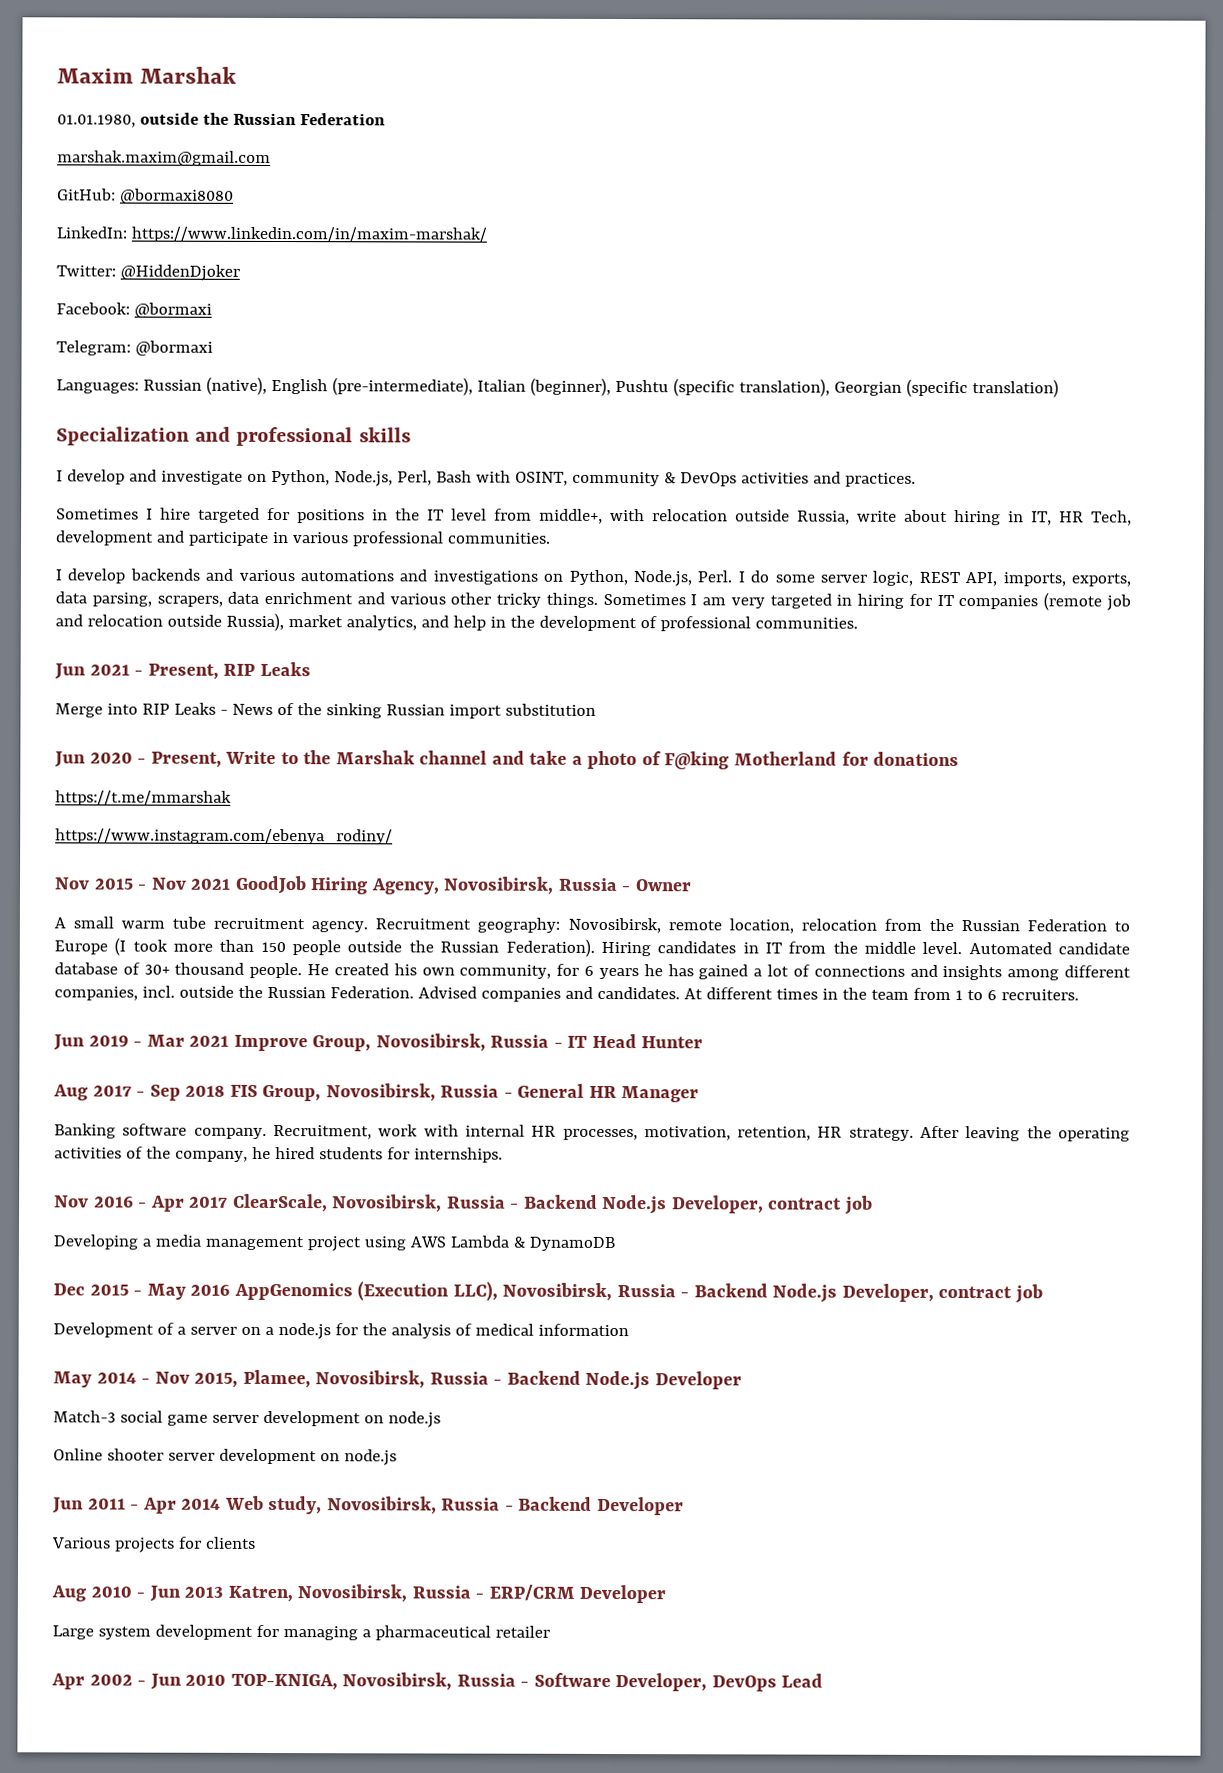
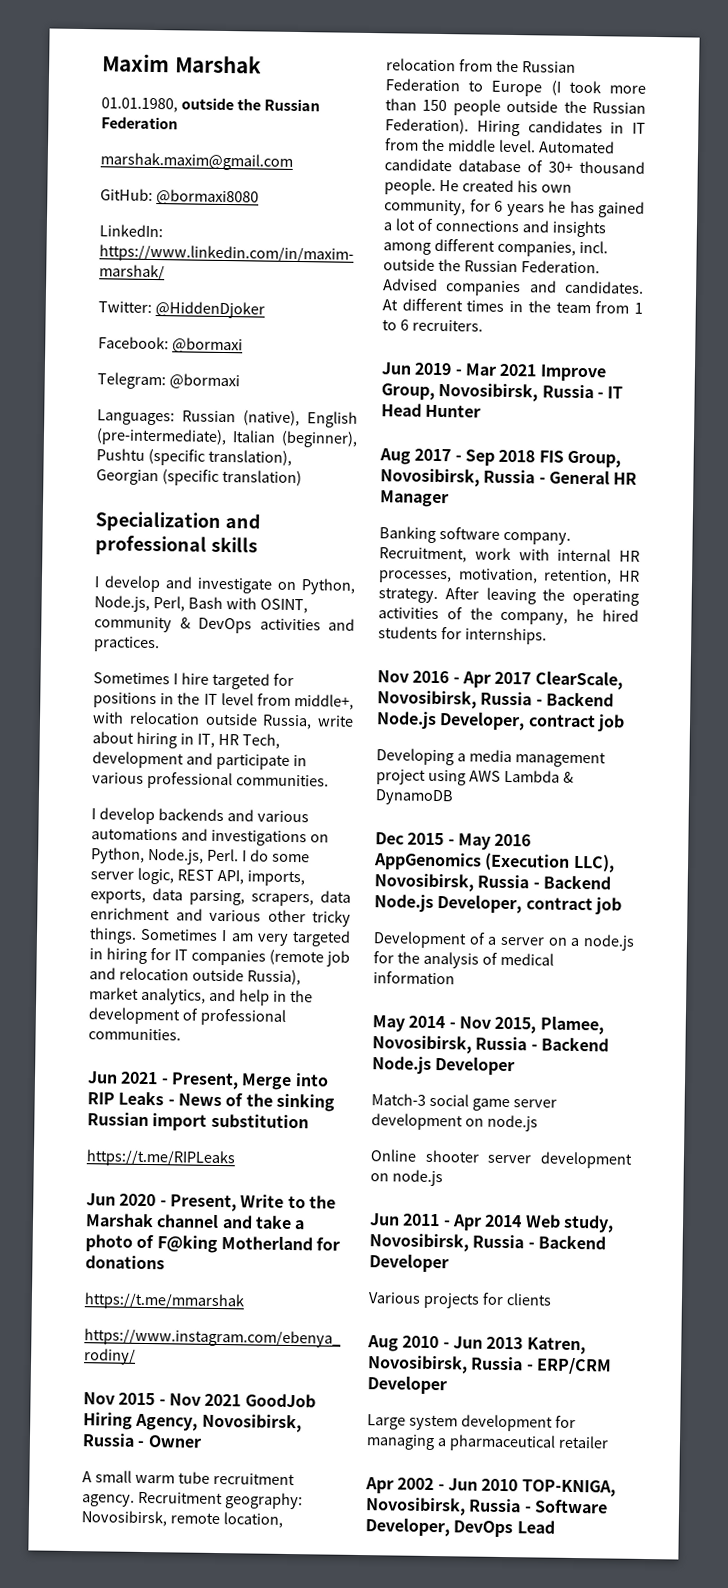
- Jun 2021 - Present, RIP Leaks
- Merge into RIP Leaks - News of the sinking Russian import substitution
+ Jun 2021 - Present, Merge into RIP Leaks - News of the sinking Russian import substitution
+ https://t.me/RIPLeaks

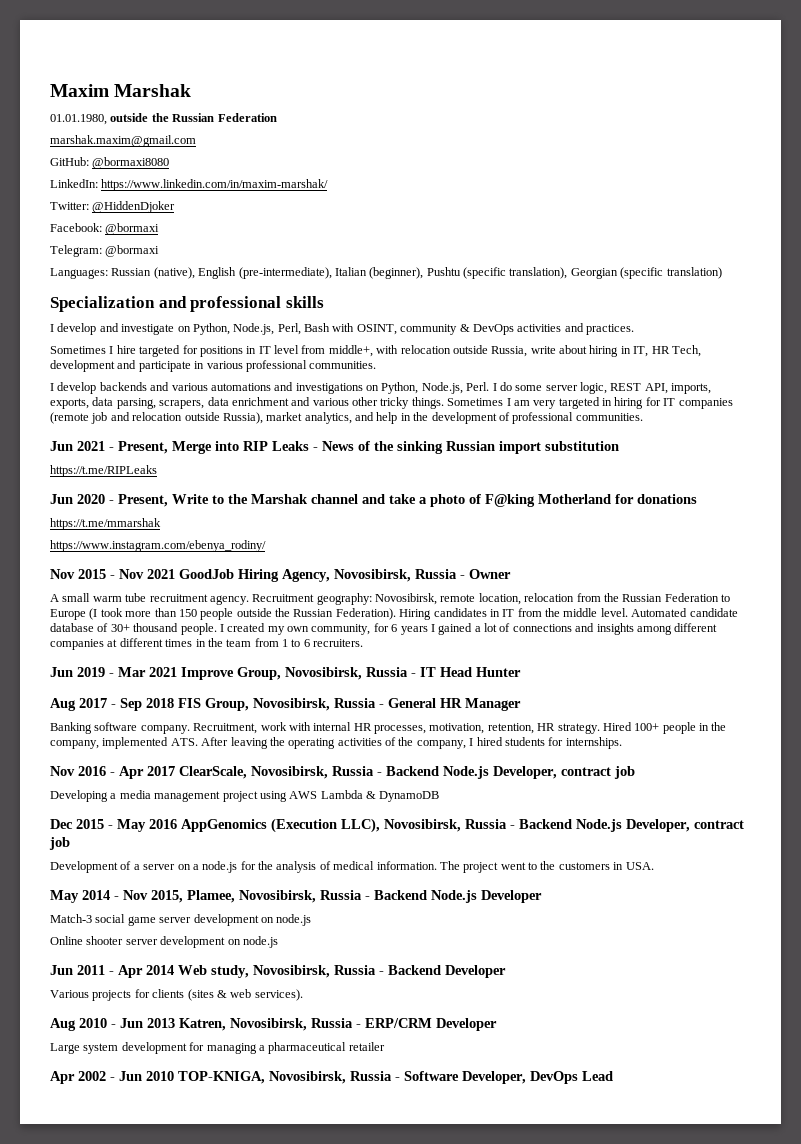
- Sometimes I hire targeted for positions in the IT level from middle+, with relocation outside Russia, write about hiring in IT, HR Tech, development and participate in various professional communities.
+ Sometimes I hire targeted for positions in IT level from middle+, with relocation outside Russia, write about hiring in IT, HR Tech, development and participate in various professional communities.
- He created his own community, for 6 years he has gained a lot of connections and insights among different companies, incl. outside the Russian Federation. Advised companies and candidates. At different times in the team from 1 to 6 recruiters.
+ I created my own community, for 6 years I gained a lot of connections and insights among different companies at different times in the team from 1 to 6 recruiters.
- After leaving the operating activities of the company, he hired students for internships.
+ Hired 100+ people in the company, implemented ATS. After leaving the operating activities of the company, I hired students for internships.
- Development of a server on a node.js for the analysis of medical information
+ Development of a server on a node.js for the analysis of medical information. The project went to the customers in USA.
- Various projects for clients
+ Various projects for clients (sites & web services).

